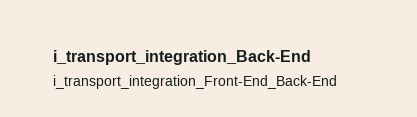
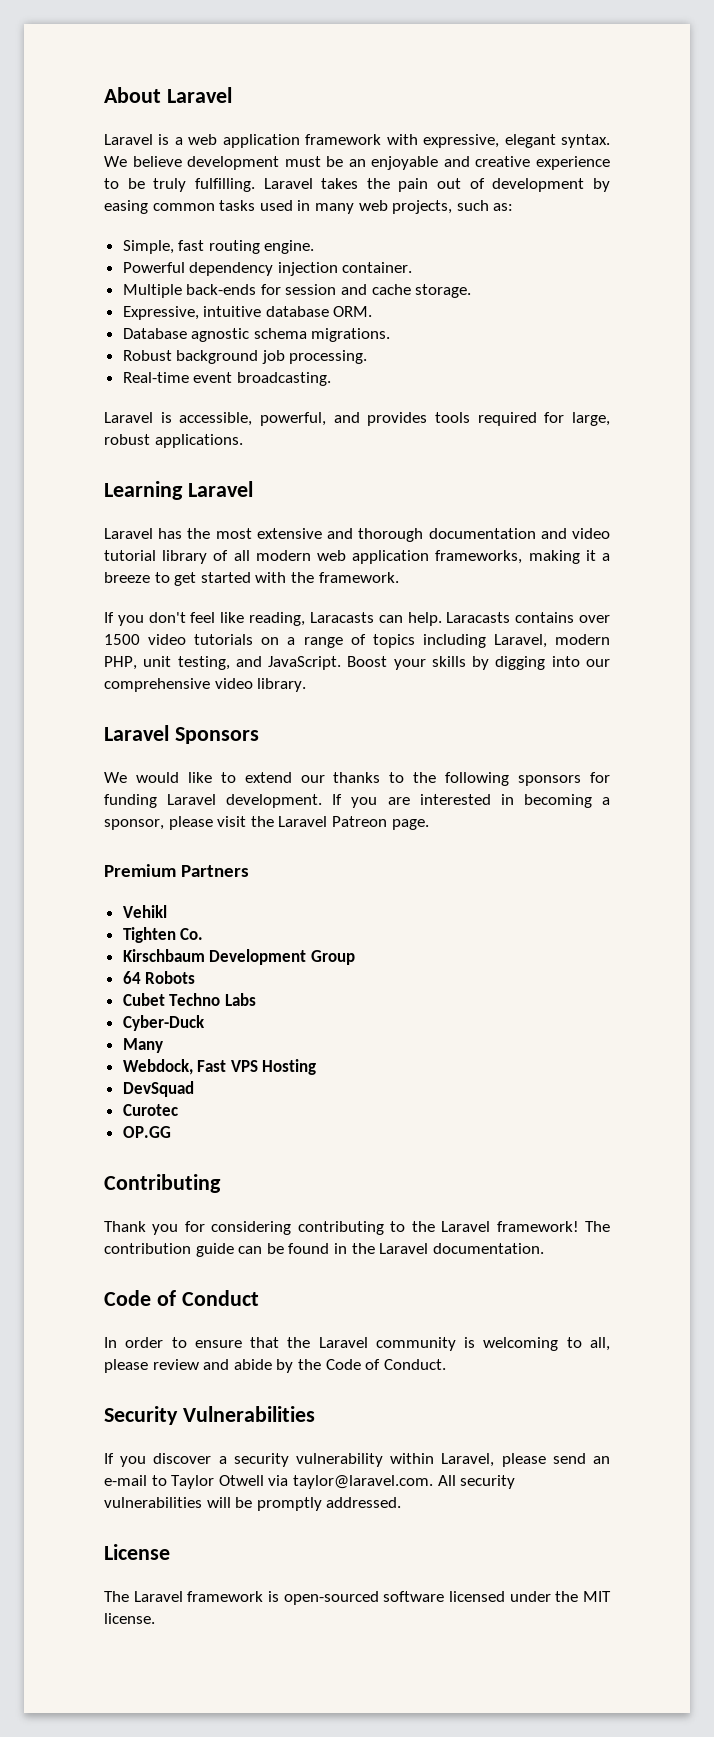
- i_transport_integration_Back-End
- i_transport_integration_Front-End_Back-End
+ About Laravel
+ Laravel is a web application framework with expressive, elegant syntax. We believe development must be an enjoyable and creative experience to be truly fulfilling. Laravel takes the pain out of development by easing common tasks used in many web projects, such as:
+ Simple, fast routing engine.
+ Powerful dependency injection container.
+ Multiple back-ends for session and cache storage.
+ Expressive, intuitive database ORM.
+ Database agnostic schema migrations.
+ Robust background job processing.
+ Real-time event broadcasting.
+ Laravel is accessible, powerful, and provides tools required for large, robust applications.
+ Learning Laravel
+ Laravel has the most extensive and thorough documentation and video tutorial library of all modern web application frameworks, making it a breeze to get started with the framework.
+ If you don't feel like reading, Laracasts can help. Laracasts contains over 1500 video tutorials on a range of topics including Laravel, modern PHP, unit testing, and JavaScript. Boost your skills by digging into our comprehensive video library.
+ Laravel Sponsors
+ We would like to extend our thanks to the following sponsors for funding Laravel development. If you are interested in becoming a sponsor, please visit the Laravel Patreon page.
+ Premium Partners
+ Vehikl
+ Tighten Co.
+ Kirschbaum Development Group
+ 64 Robots
+ Cubet Techno Labs
+ Cyber-Duck
+ Many
+ Webdock, Fast VPS Hosting
+ DevSquad
+ Curotec
+ OP.GG
+ Contributing
+ Thank you for considering contributing to the Laravel framework! The contribution guide can be found in the Laravel documentation.
+ Code of Conduct
+ In order to ensure that the Laravel community is welcoming to all, please review and abide by the Code of Conduct.
+ Security Vulnerabilities
+ If you discover a security vulnerability within Laravel, please send an e-mail to Taylor Otwell via taylor@laravel.com. All security vulnerabilities will be promptly addressed.
+ License
+ The Laravel framework is open-sourced software licensed under the MIT license.

